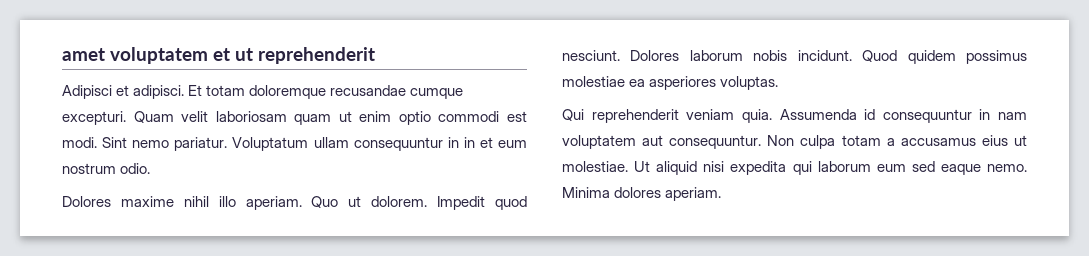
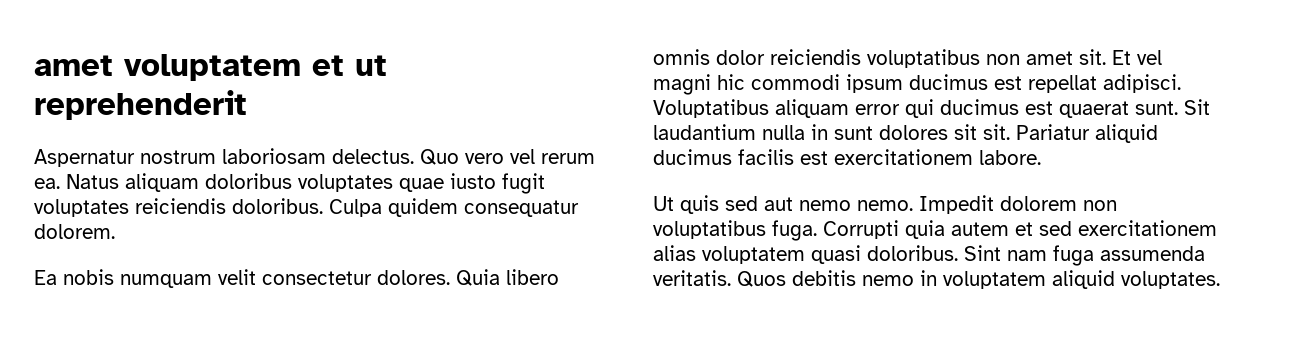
- Adipisci et adipisci. Et totam doloremque recusandae cumque excepturi. Quam velit laboriosam quam ut enim optio commodi est modi. Sint nemo pariatur. Voluptatum ullam consequuntur in in et eum nostrum odio.
- Dolores maxime nihil illo aperiam. Quo ut dolorem. Impedit quod nesciunt. Dolores laborum nobis incidunt. Quod quidem possimus molestiae ea asperiores voluptas.
- Qui reprehenderit veniam quia. Assumenda id consequuntur in nam voluptatem aut consequuntur. Non culpa totam a accusamus eius ut molestiae. Ut aliquid nisi expedita qui laborum eum sed eaque nemo. Minima dolores aperiam.
+ Aspernatur nostrum laboriosam delectus. Quo vero vel rerum ea. Natus aliquam doloribus voluptates quae iusto fugit voluptates reiciendis doloribus. Culpa quidem consequatur dolorem.
+ Ea nobis numquam velit consectetur dolores. Quia libero omnis dolor reiciendis voluptatibus non amet sit. Et vel magni hic commodi ipsum ducimus est repellat adipisci. Voluptatibus aliquam error qui ducimus est quaerat sunt. Sit laudantium nulla in sunt dolores sit sit. Pariatur aliquid ducimus facilis est exercitationem labore.
+ Ut quis sed aut nemo nemo. Impedit dolorem non voluptatibus fuga. Corrupti quia autem et sed exercitationem alias voluptatem quasi doloribus. Sint nam fuga assumenda veritatis. Quos debitis nemo in voluptatem aliquid voluptates.

